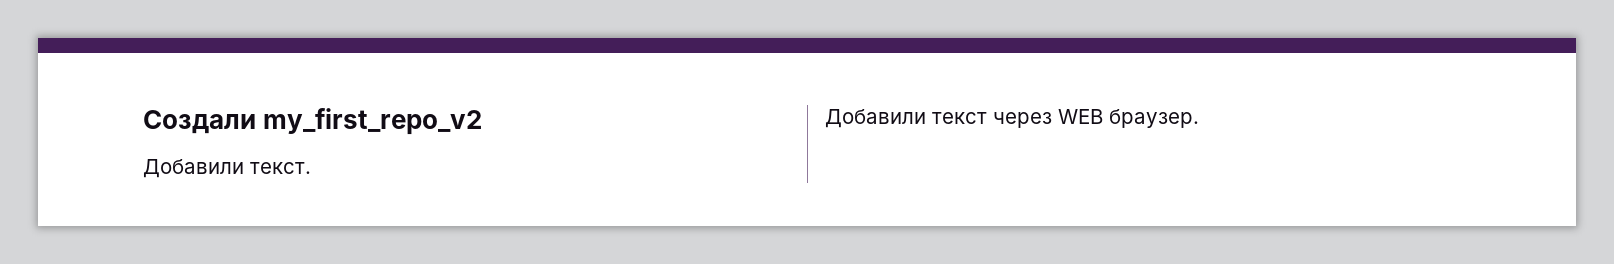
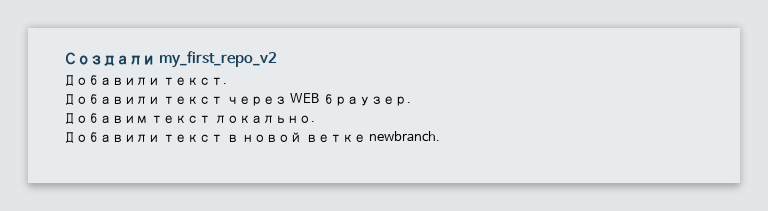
+ Добавим текст локально.
+ Добавили текст в новой ветке newbranch.

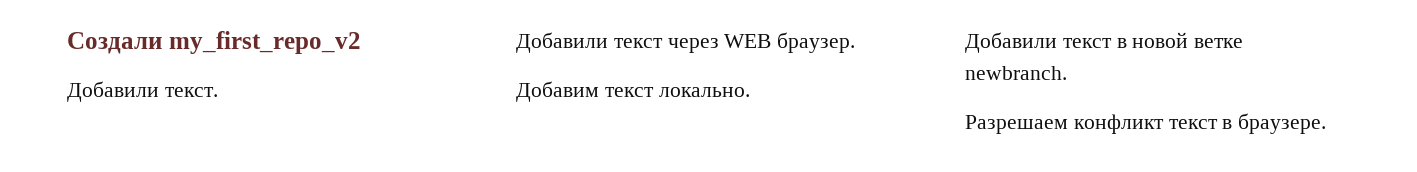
+ Разрешаем конфликт текст в браузере.

